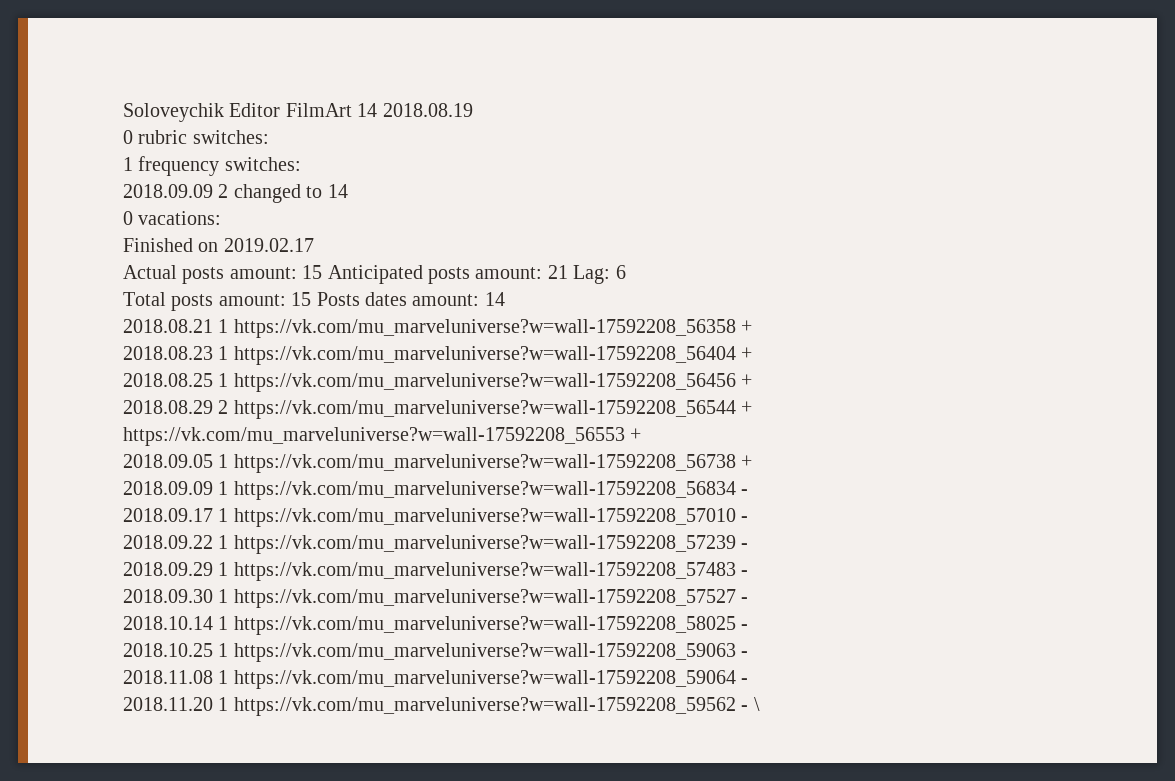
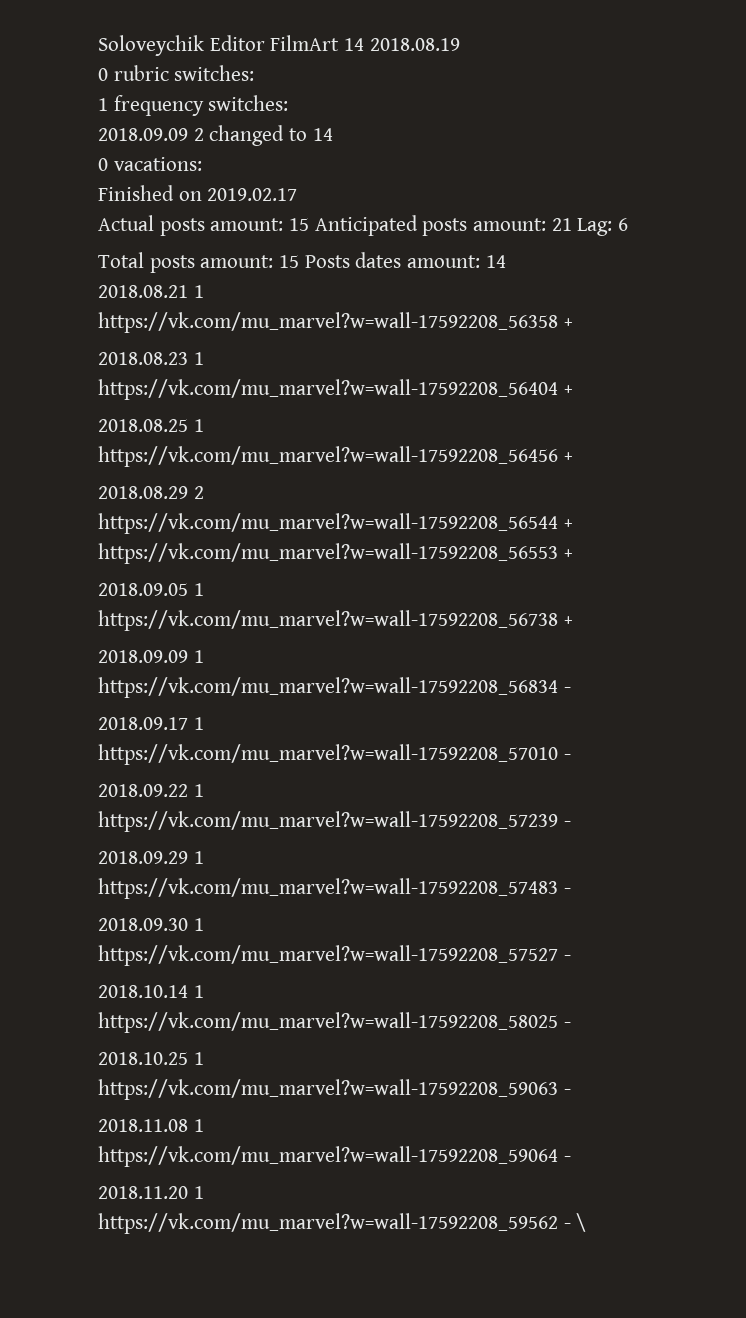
- 2018.08.21 1 https://vk.com/mu_marveluniverse?w=wall-17592208_56358 +
+ 2018.08.21 1 https://vk.com/mu_marvel?w=wall-17592208_56358 +
- 2018.08.23 1 https://vk.com/mu_marveluniverse?w=wall-17592208_56404 +
+ 2018.08.23 1 https://vk.com/mu_marvel?w=wall-17592208_56404 +
- 2018.08.25 1 https://vk.com/mu_marveluniverse?w=wall-17592208_56456 +
+ 2018.08.25 1 https://vk.com/mu_marvel?w=wall-17592208_56456 +
- 2018.08.29 2 https://vk.com/mu_marveluniverse?w=wall-17592208_56544 + https://vk.com/mu_marveluniverse?w=wall-17592208_56553 +
+ 2018.08.29 2 https://vk.com/mu_marvel?w=wall-17592208_56544 + https://vk.com/mu_marvel?w=wall-17592208_56553 +
- 2018.09.05 1 https://vk.com/mu_marveluniverse?w=wall-17592208_56738 +
+ 2018.09.05 1 https://vk.com/mu_marvel?w=wall-17592208_56738 +
- 2018.09.09 1 https://vk.com/mu_marveluniverse?w=wall-17592208_56834 -
+ 2018.09.09 1 https://vk.com/mu_marvel?w=wall-17592208_56834 -
- 2018.09.17 1 https://vk.com/mu_marveluniverse?w=wall-17592208_57010 -
+ 2018.09.17 1 https://vk.com/mu_marvel?w=wall-17592208_57010 -
- 2018.09.22 1 https://vk.com/mu_marveluniverse?w=wall-17592208_57239 -
+ 2018.09.22 1 https://vk.com/mu_marvel?w=wall-17592208_57239 -
- 2018.09.29 1 https://vk.com/mu_marveluniverse?w=wall-17592208_57483 -
+ 2018.09.29 1 https://vk.com/mu_marvel?w=wall-17592208_57483 -
- 2018.09.30 1 https://vk.com/mu_marveluniverse?w=wall-17592208_57527 -
+ 2018.09.30 1 https://vk.com/mu_marvel?w=wall-17592208_57527 -
- 2018.10.14 1 https://vk.com/mu_marveluniverse?w=wall-17592208_58025 -
+ 2018.10.14 1 https://vk.com/mu_marvel?w=wall-17592208_58025 -
- 2018.10.25 1 https://vk.com/mu_marveluniverse?w=wall-17592208_59063 -
+ 2018.10.25 1 https://vk.com/mu_marvel?w=wall-17592208_59063 -
- 2018.11.08 1 https://vk.com/mu_marveluniverse?w=wall-17592208_59064 -
+ 2018.11.08 1 https://vk.com/mu_marvel?w=wall-17592208_59064 -
- 2018.11.20 1 https://vk.com/mu_marveluniverse?w=wall-17592208_59562 - \
+ 2018.11.20 1 https://vk.com/mu_marvel?w=wall-17592208_59562 - \

